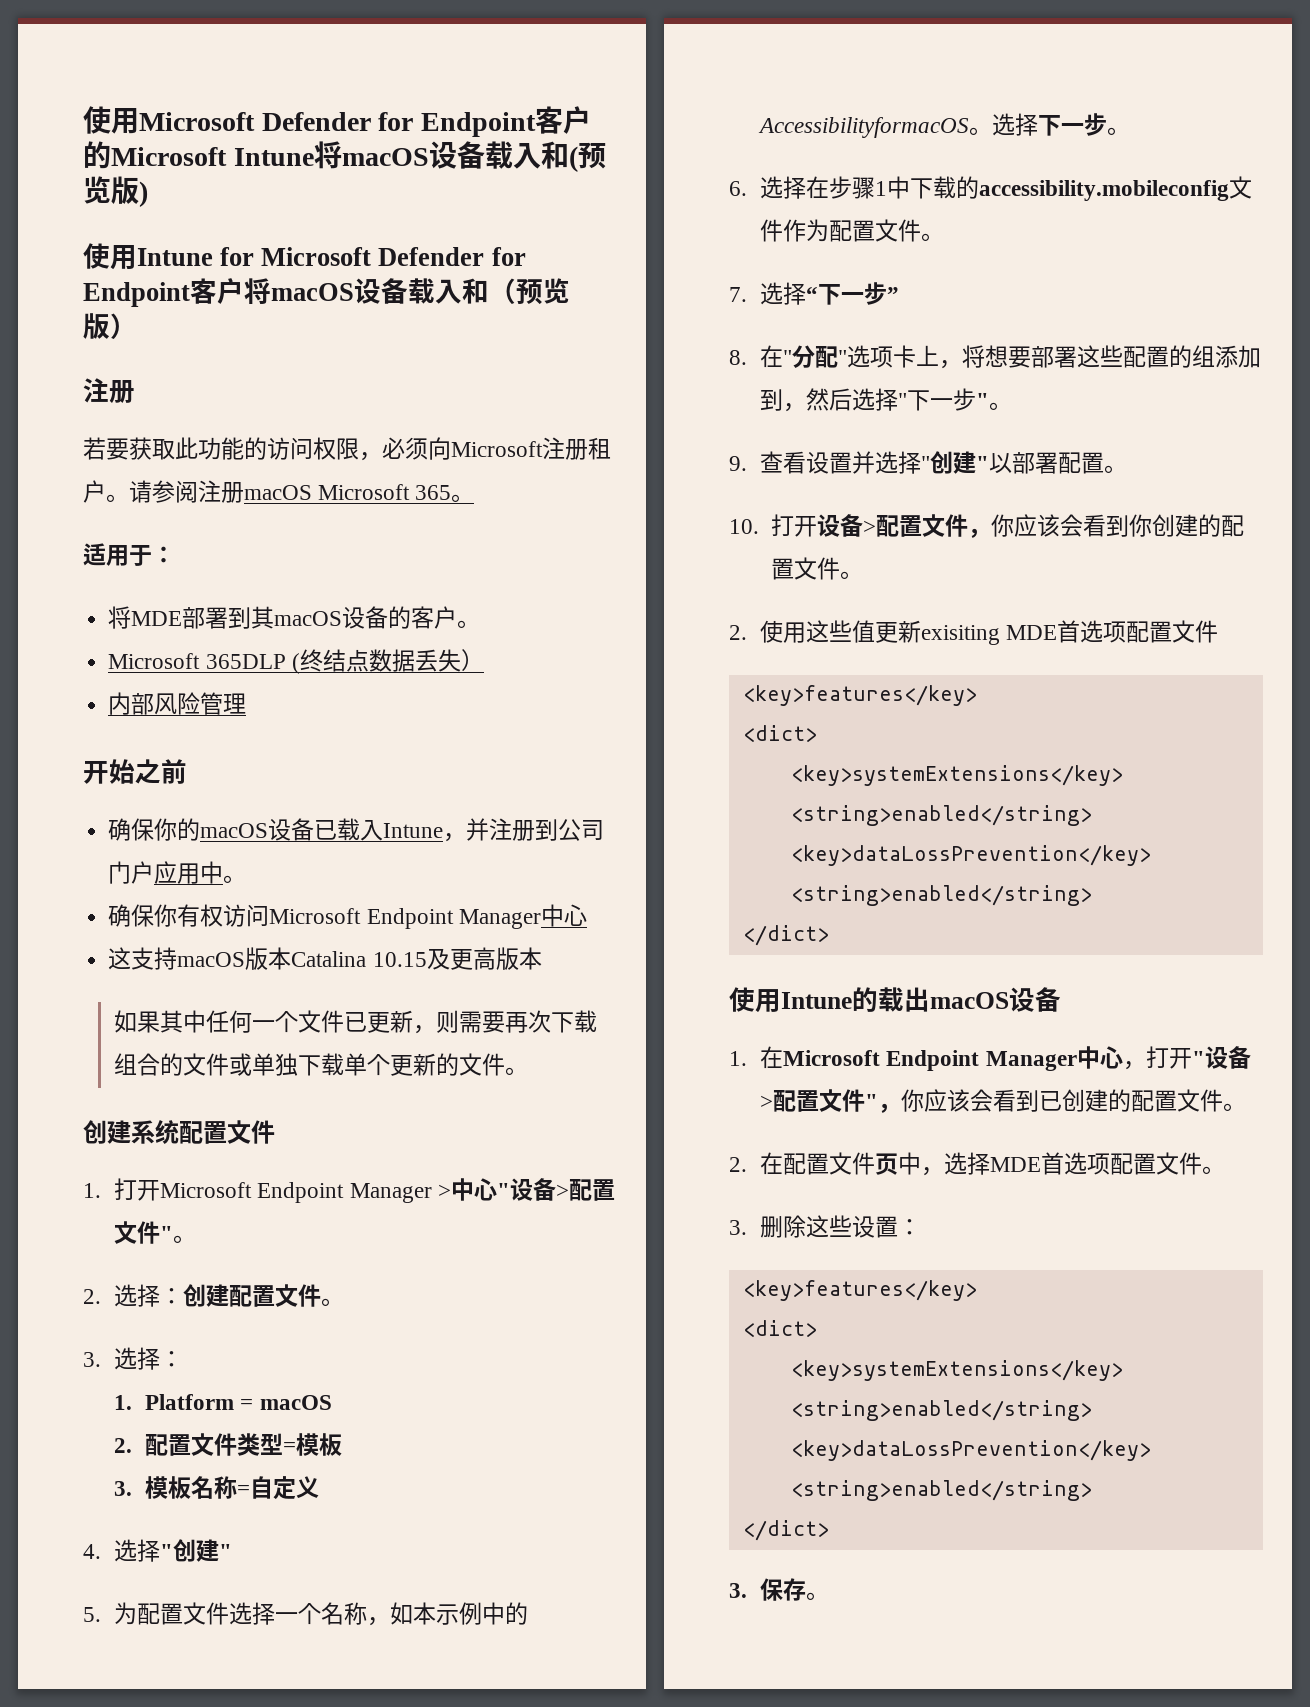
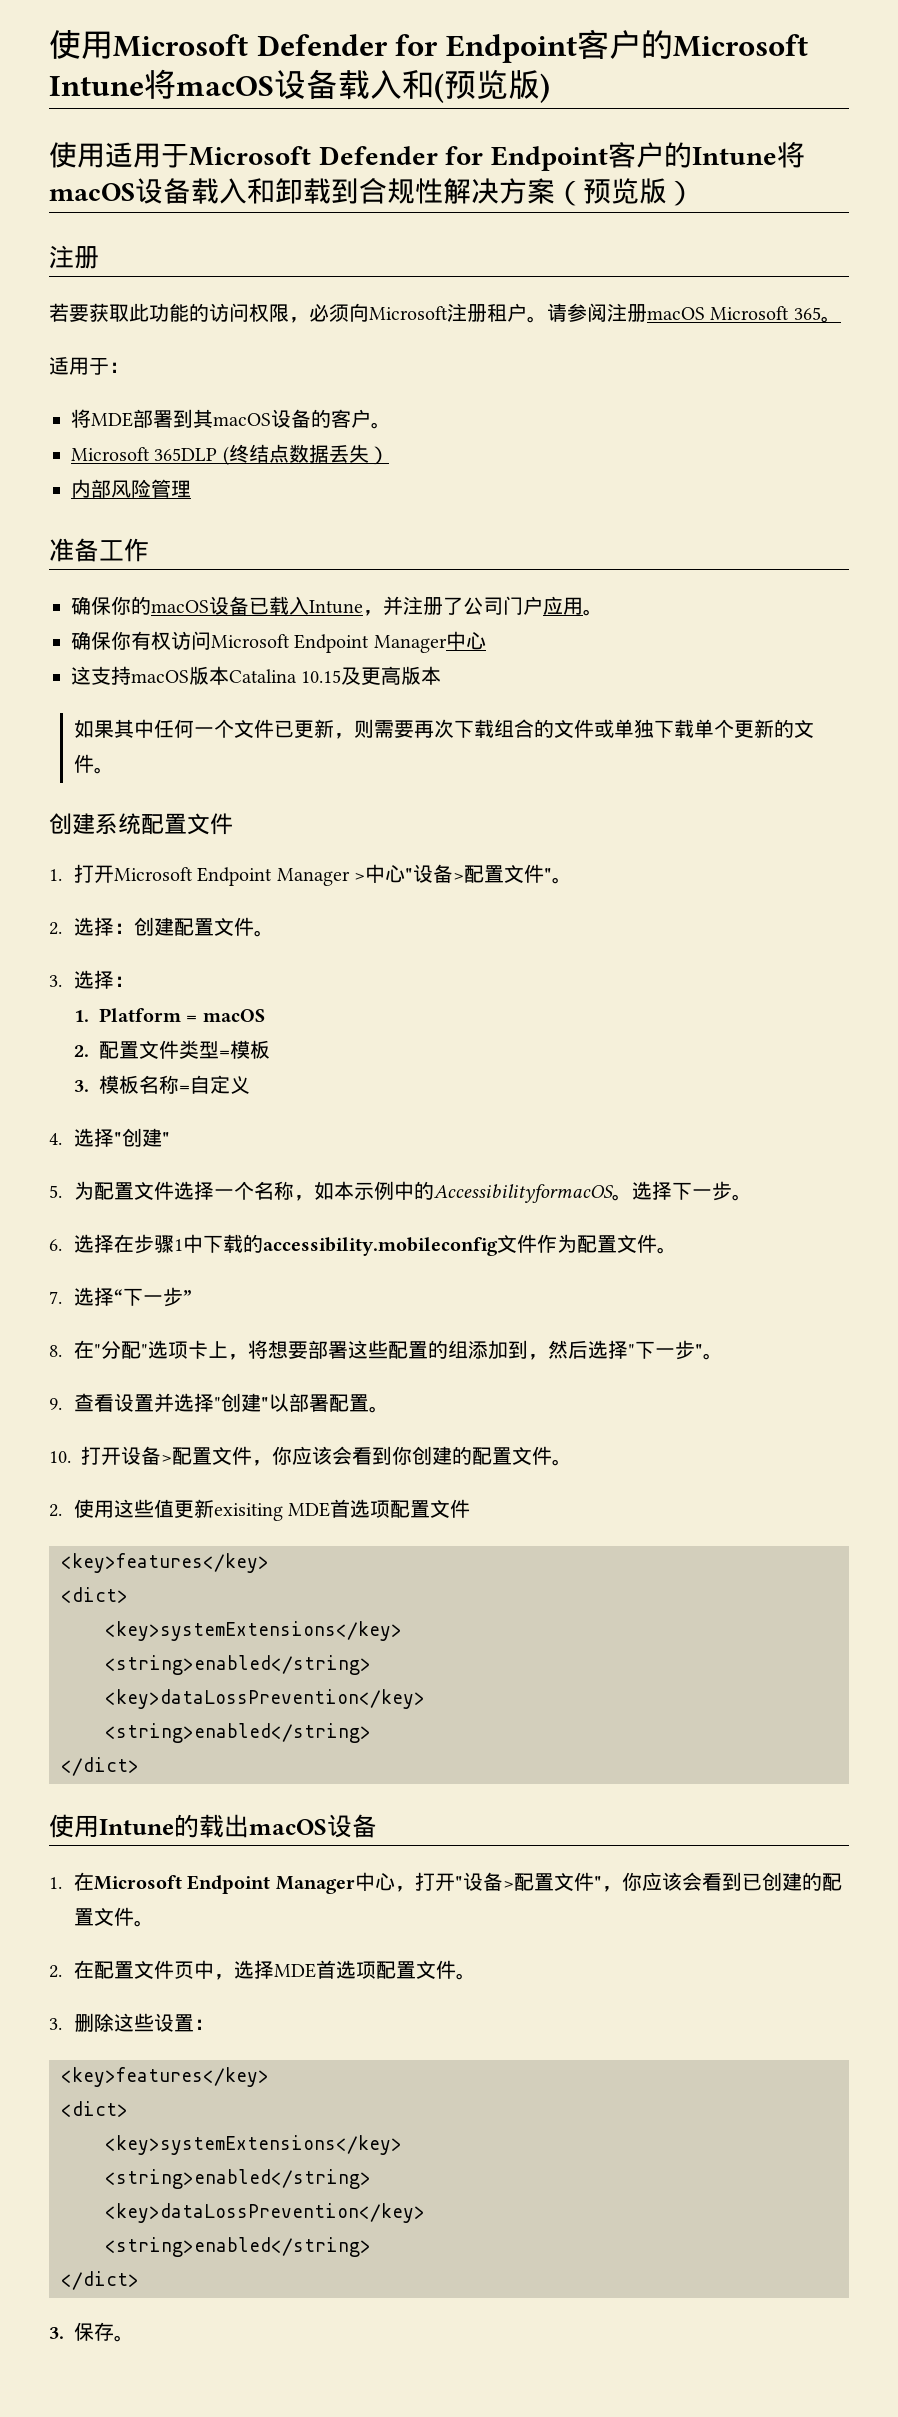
- 使用Intune for Microsoft Defender for Endpoint客户将macOS设备载入和（预览版）
+ 使用适用于Microsoft Defender for Endpoint客户的Intune将macOS设备载入和卸载到合规性解决方案（预览版）
- 开始之前
+ 准备工作
- 确保你的macOS设备已载入Intune，并注册到公司门户应用中。
+ 确保你的macOS设备已载入Intune，并注册了公司门户应用。

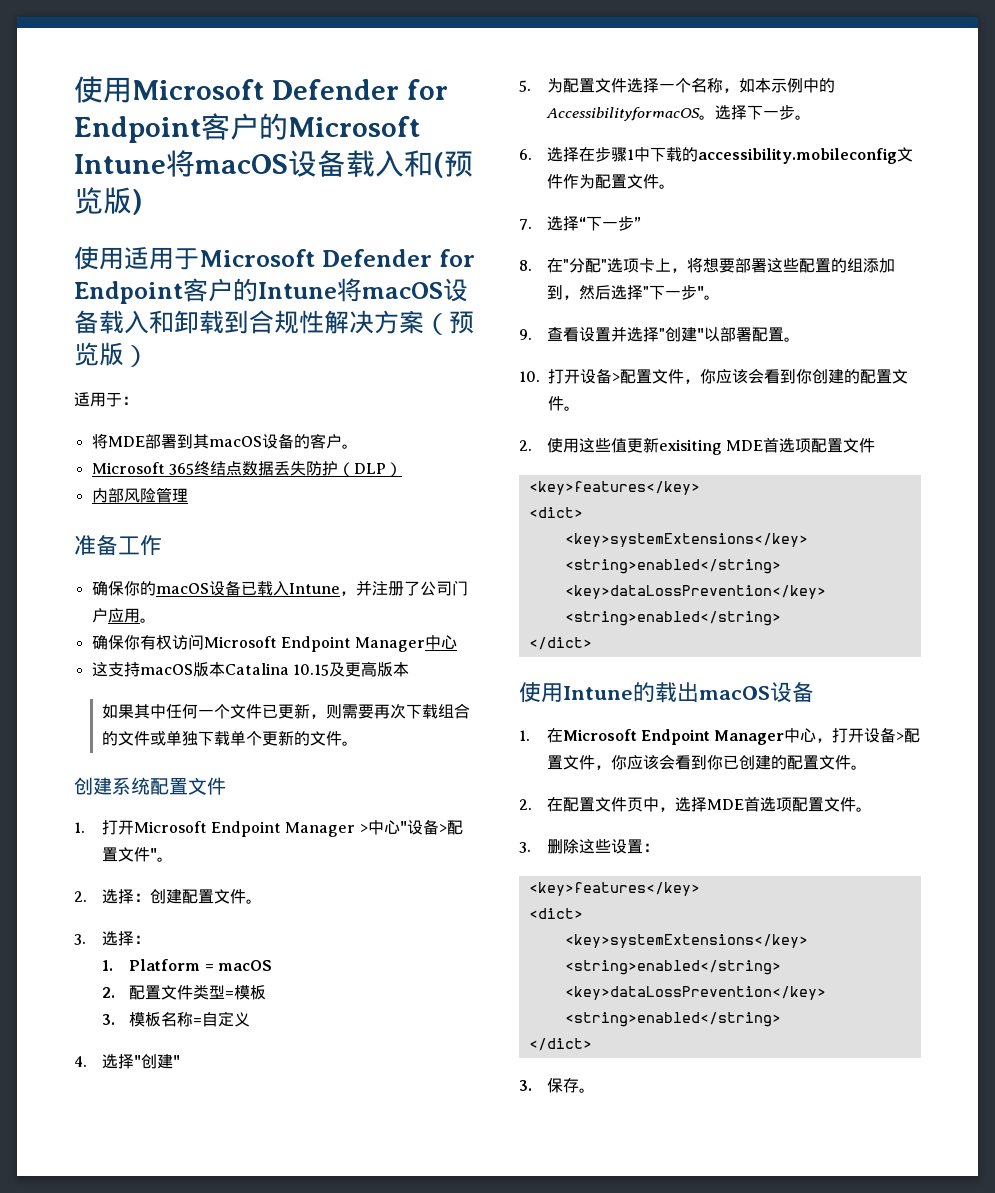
  使用适用于Microsoft Defender for Endpoint客户的Intune将macOS设备载入和卸载到合规性解决方案（预览版）
- 注册
- 若要获取此功能的访问权限，必须向Microsoft注册租户。请参阅注册macOS Microsoft 365。
- Microsoft 365DLP (终结点数据丢失）
+ Microsoft 365终结点数据丢失防护（DLP）
- 1.在Microsoft Endpoint Manager中心，打开"设备>配置文件"，你应该会看到已创建的配置文件。
+ 1.在Microsoft Endpoint Manager中心，打开设备>配置文件，你应该会看到你已创建的配置文件。

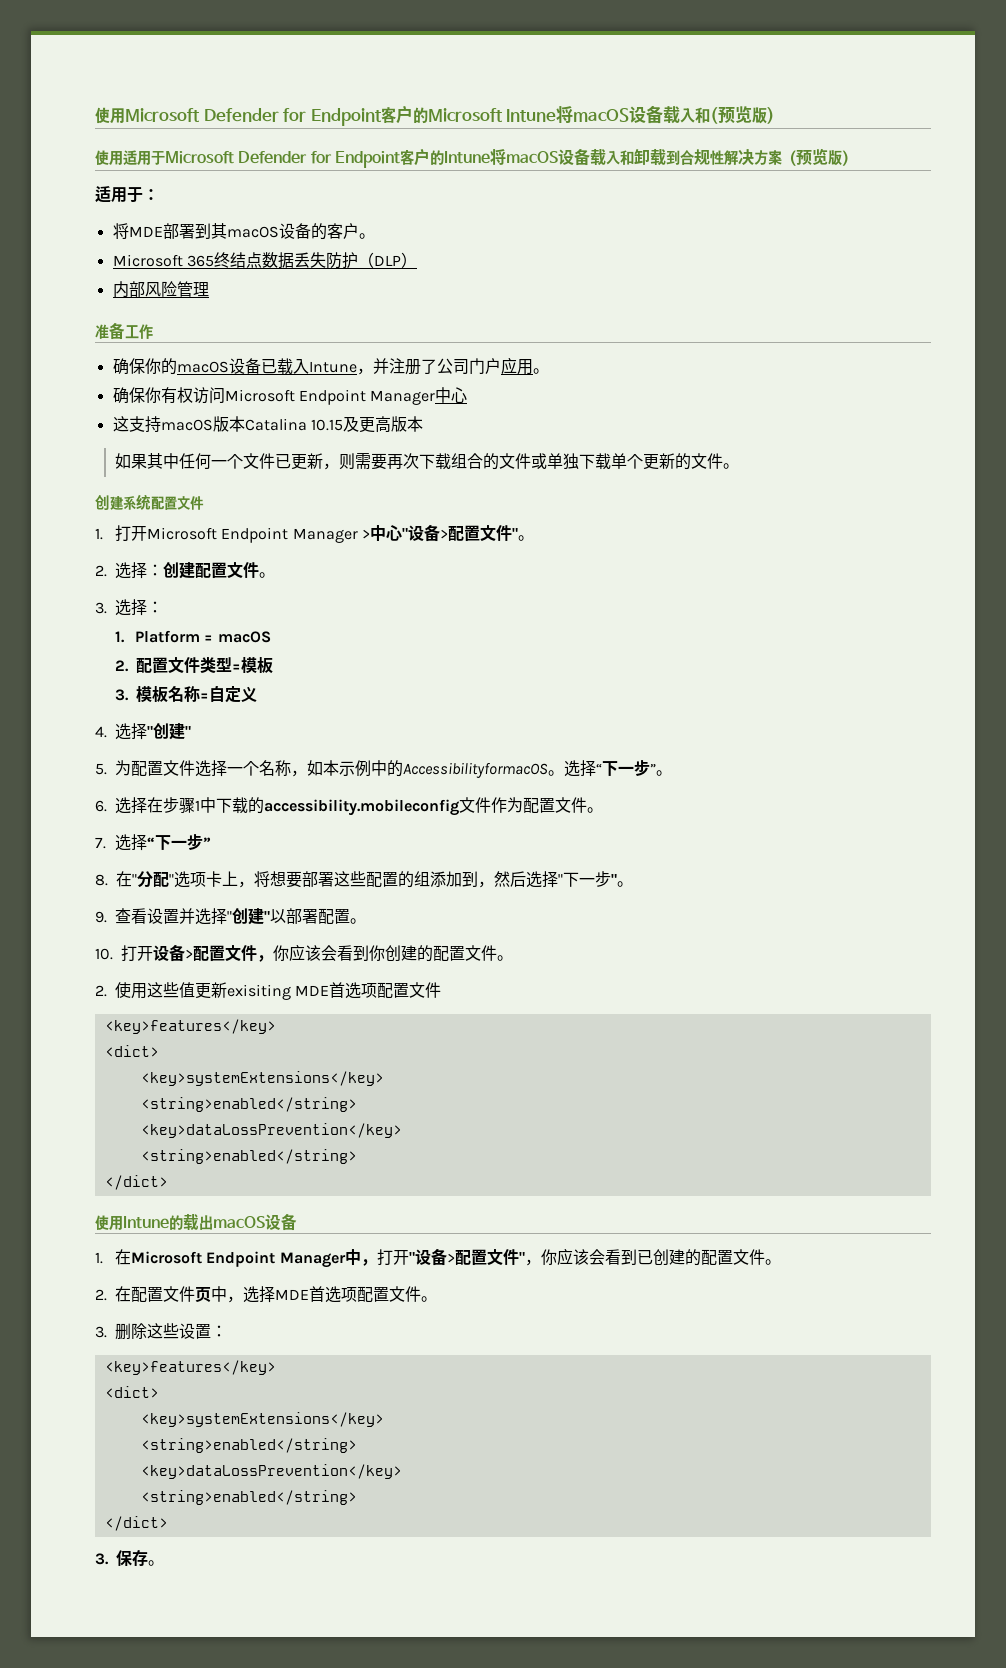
- 5.为配置文件选择一个名称，如本示例中的AccessibilityformacOS。选择下一步。
+ 5.为配置文件选择一个名称，如本示例中的AccessibilityformacOS。选择“下一步”。
- 1.在Microsoft Endpoint Manager中心，打开设备>配置文件，你应该会看到你已创建的配置文件。
+ 1.在Microsoft Endpoint Manager中，打开"设备>配置文件"，你应该会看到已创建的配置文件。

